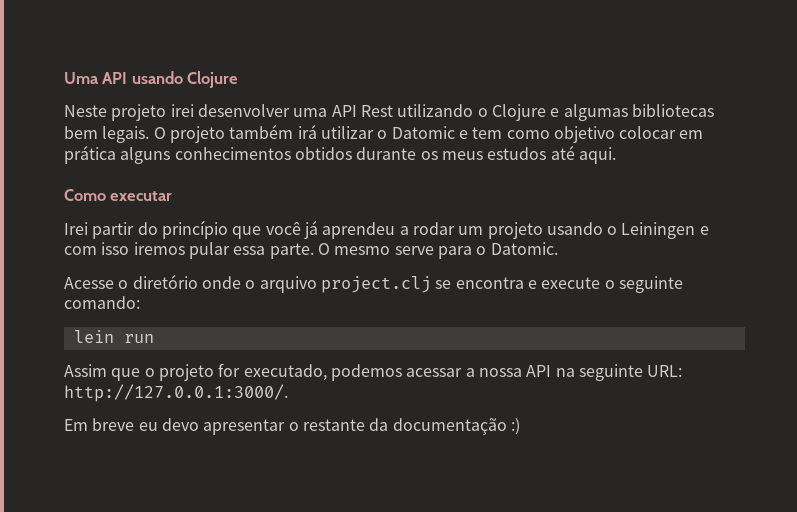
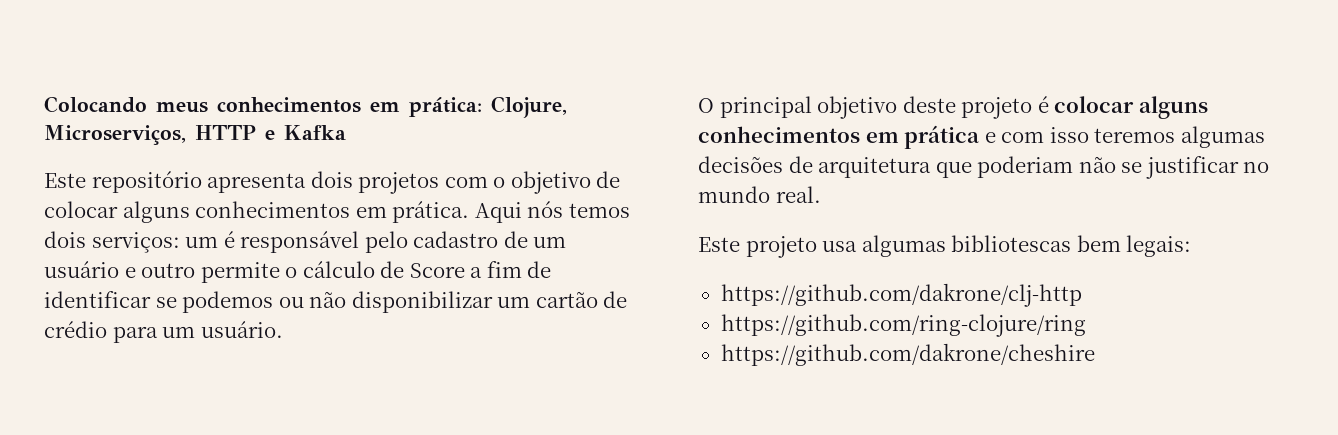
- Uma API usando Clojure
- Neste projeto irei desenvolver uma API Rest utilizando o Clojure e algumas bibliotecas bem legais. O projeto também irá utilizar o Datomic e tem como objetivo colocar em prática alguns conhecimentos obtidos durante os meus estudos até aqui.
- Como executar
- Irei partir do princípio que você já aprendeu a rodar um projeto usando o Leiningen e com isso iremos pular essa parte. O mesmo serve para o Datomic.
- Acesse o diretório onde o arquivo project.clj se encontra e execute o seguinte comando:
- lein run
- Assim que o projeto for executado, podemos acessar a nossa API na seguinte URL: http://127.0.0.1:3000/.
- Em breve eu devo apresentar o restante da documentação :)
+ Colocando meus conhecimentos em prática: Clojure, Microserviços, HTTP e Kafka
+ Este repositório apresenta dois projetos com o objetivo de colocar alguns conhecimentos em prática. Aqui nós temos dois serviços: um é responsável pelo cadastro de um usuário e outro permite o cálculo de Score a fim de identificar se podemos ou não disponibilizar um cartão de crédio para um usuário.
+ O principal objetivo deste projeto é colocar alguns conhecimentos em prática e com isso teremos algumas decisões de arquitetura que poderiam não se justificar no mundo real.
+ Este projeto usa algumas bibliotescas bem legais:
+ https://github.com/dakrone/clj-http
+ https://github.com/ring-clojure/ring
+ https://github.com/dakrone/cheshire

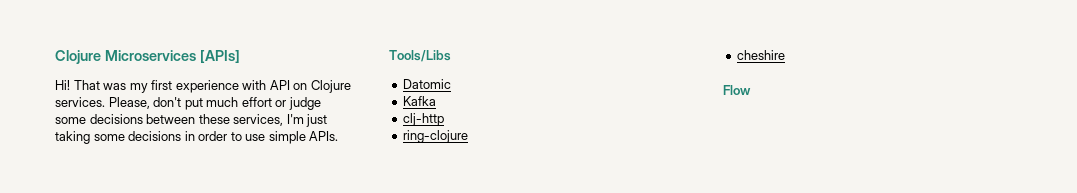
- Colocando meus conhecimentos em prática: Clojure, Microserviços, HTTP e Kafka
- Este repositório apresenta dois projetos com o objetivo de colocar alguns conhecimentos em prática. Aqui nós temos dois serviços: um é responsável pelo cadastro de um usuário e outro permite o cálculo de Score a fim de identificar se podemos ou não disponibilizar um cartão de crédio para um usuário.
- O principal objetivo deste projeto é colocar alguns conhecimentos em prática e com isso teremos algumas decisões de arquitetura que poderiam não se justificar no mundo real.
- Este projeto usa algumas bibliotescas bem legais:
- https://github.com/dakrone/clj-http
- https://github.com/ring-clojure/ring
- https://github.com/dakrone/cheshire
+ Clojure Microservices [APIs]
+ Hi! That was my first experience with API on Clojure services. Please, don't put much effort or judge some decisions between these services, I'm just taking some decisions in order to use simple APIs.
+ Tools/Libs
+ Datomic
+ Kafka
+ clj-http
+ ring-clojure
+ cheshire
+ Flow

